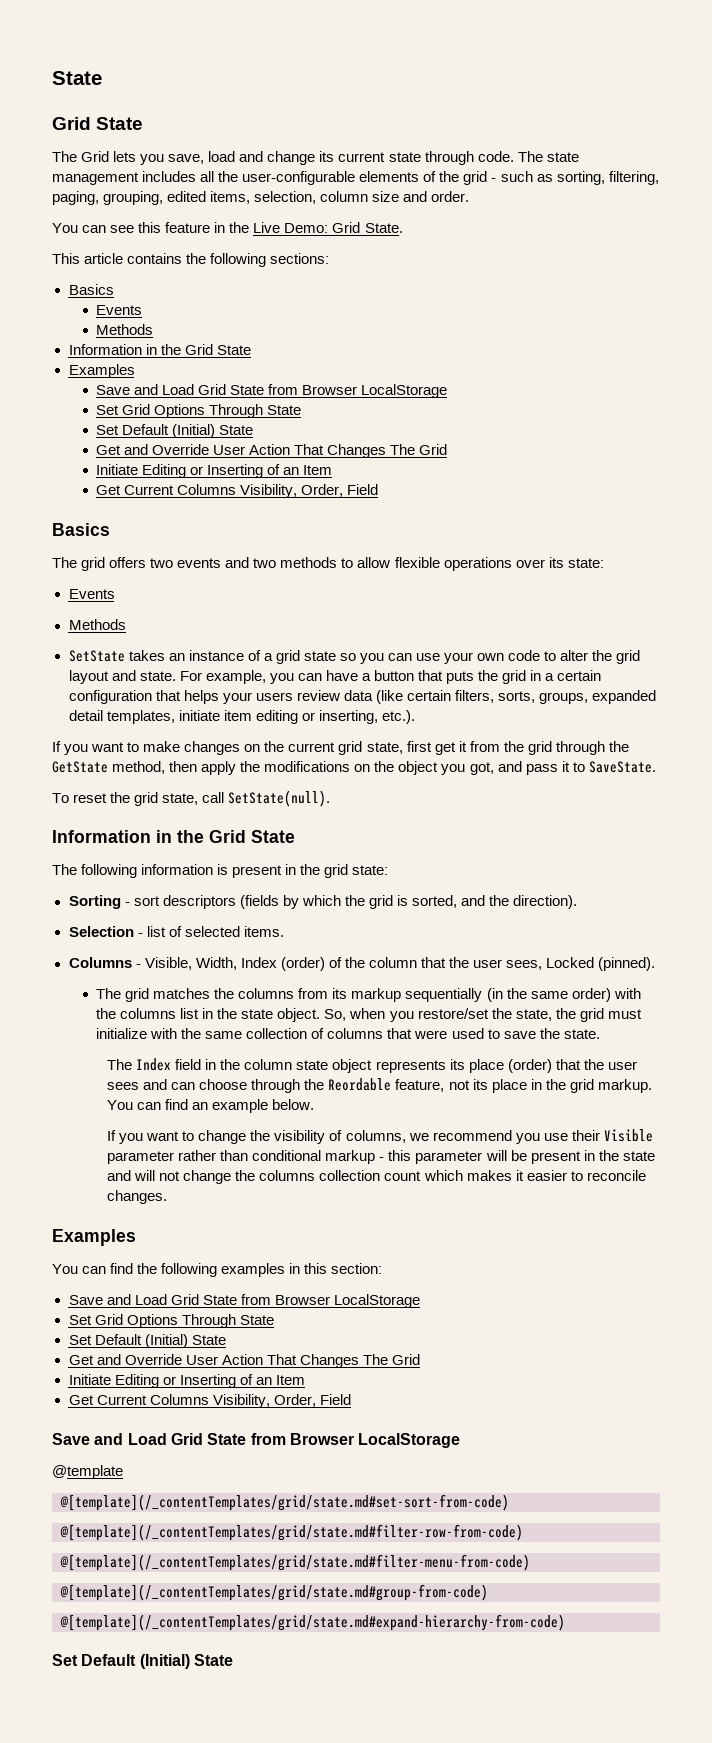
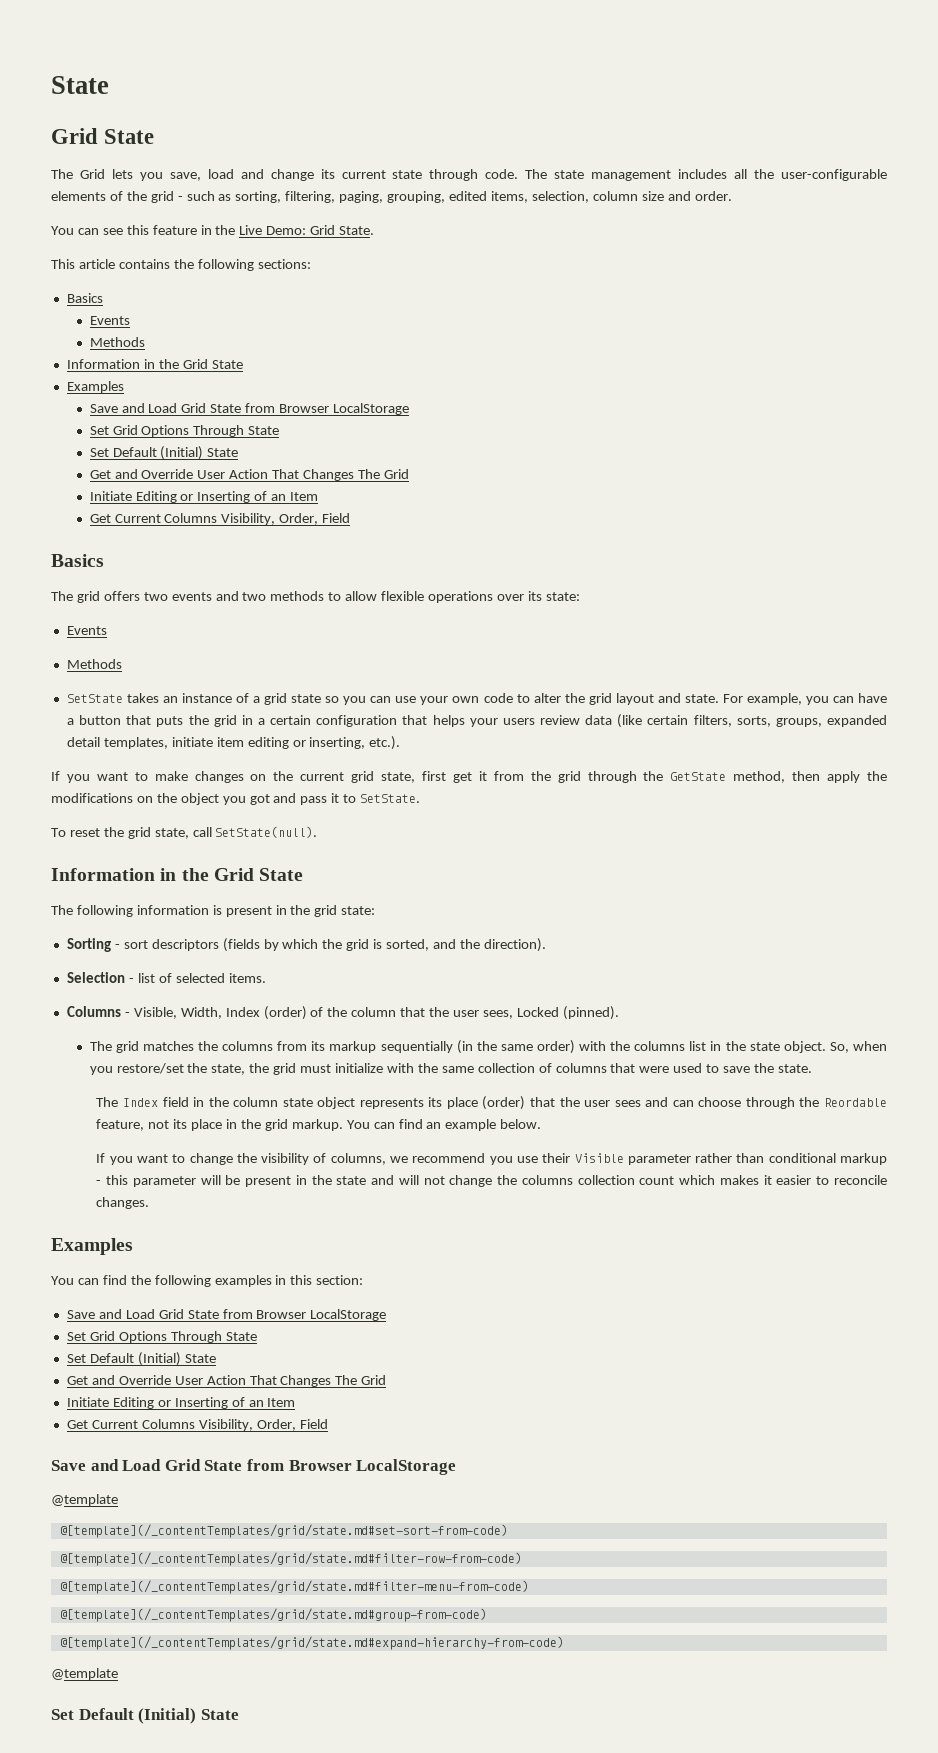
- If you want to make changes on the current grid state, first get it from the grid through the GetState method, then apply the modifications on the object you got, and pass it to SaveState.
+ If you want to make changes on the current grid state, first get it from the grid through the GetState method, then apply the modifications on the object you got and pass it to SetState.
  @[template](/_contentTemplates/grid/state.md#expand-hierarchy-from-code)
+ @template

